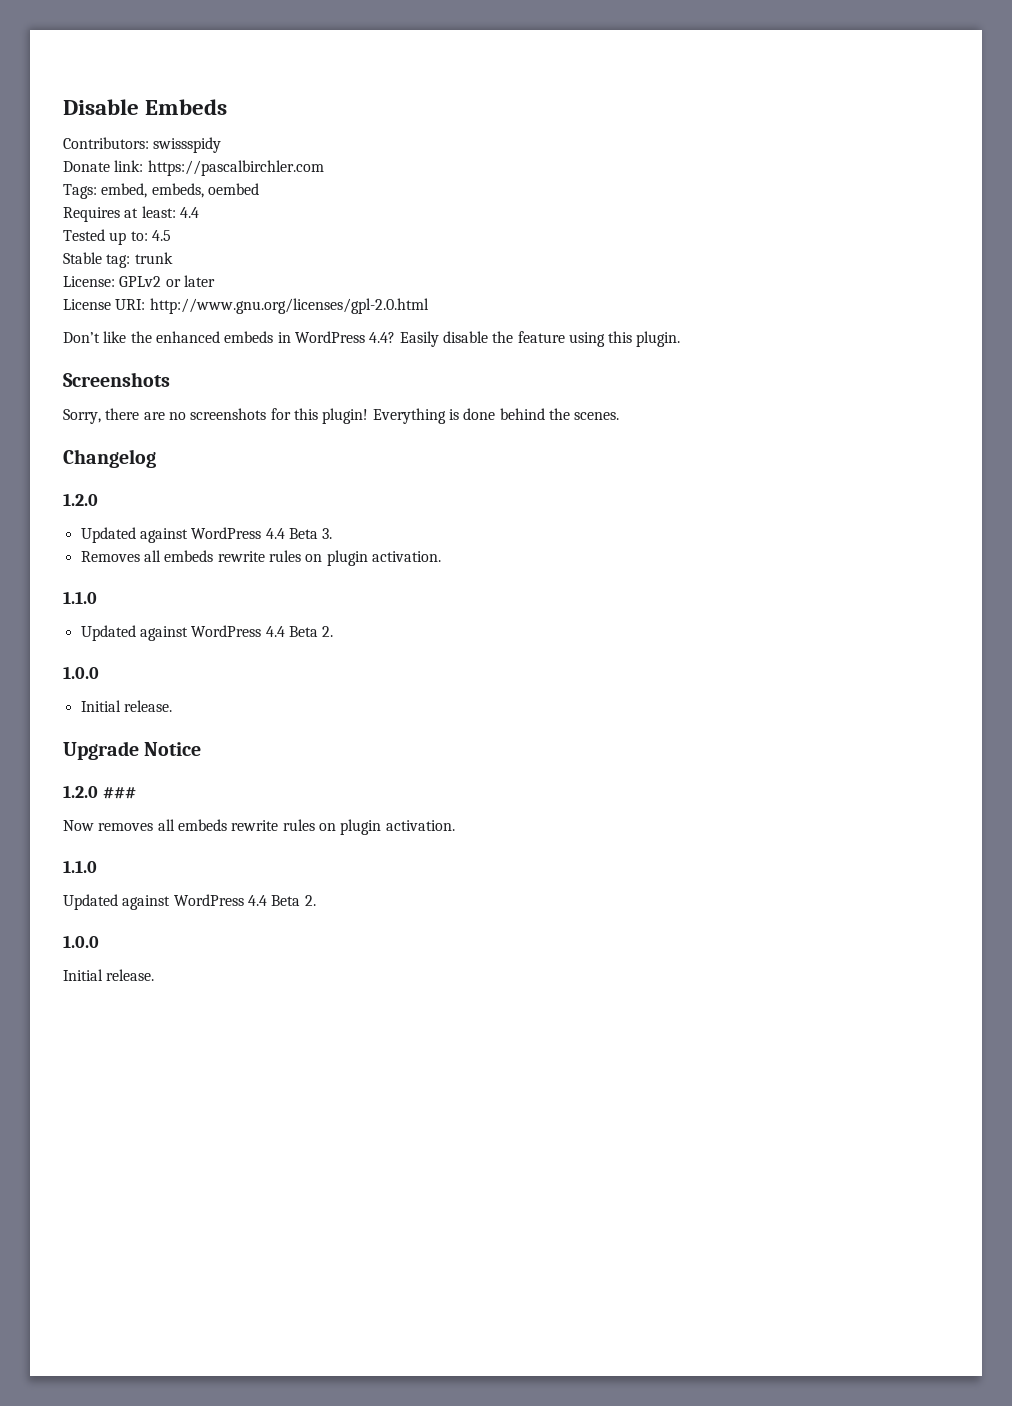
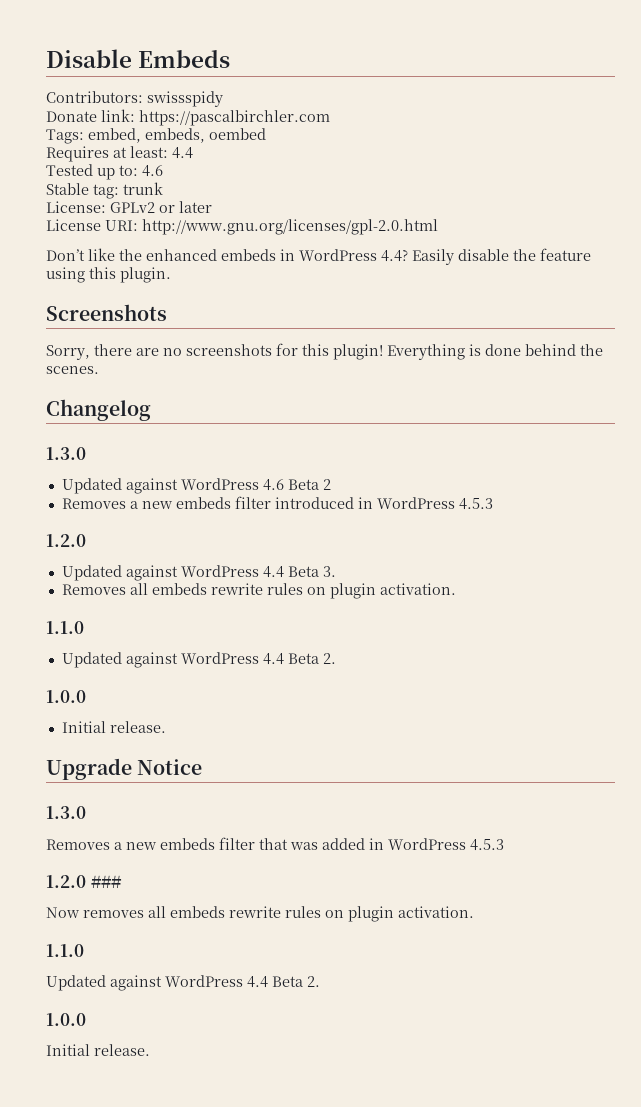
- Tested up to: 4.5
+ Tested up to: 4.6
  Changelog
+ 1.3.0
+ Updated against WordPress 4.6 Beta 2
+ Removes a new embeds filter introduced in WordPress 4.5.3
  Upgrade Notice
+ 1.3.0
+ Removes a new embeds filter that was added in WordPress 4.5.3

